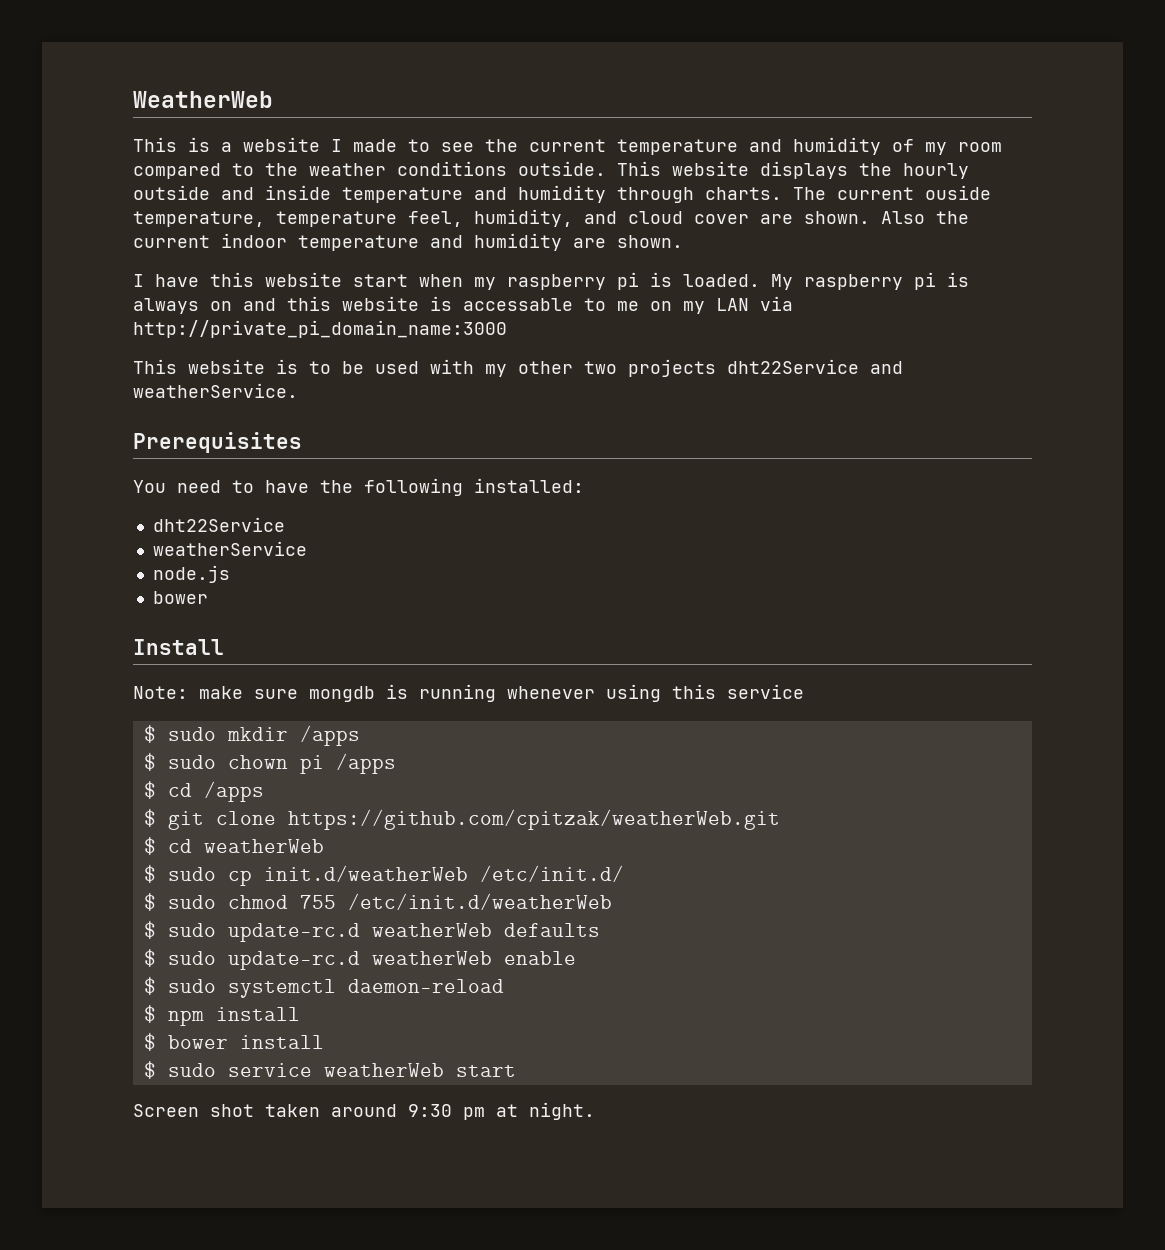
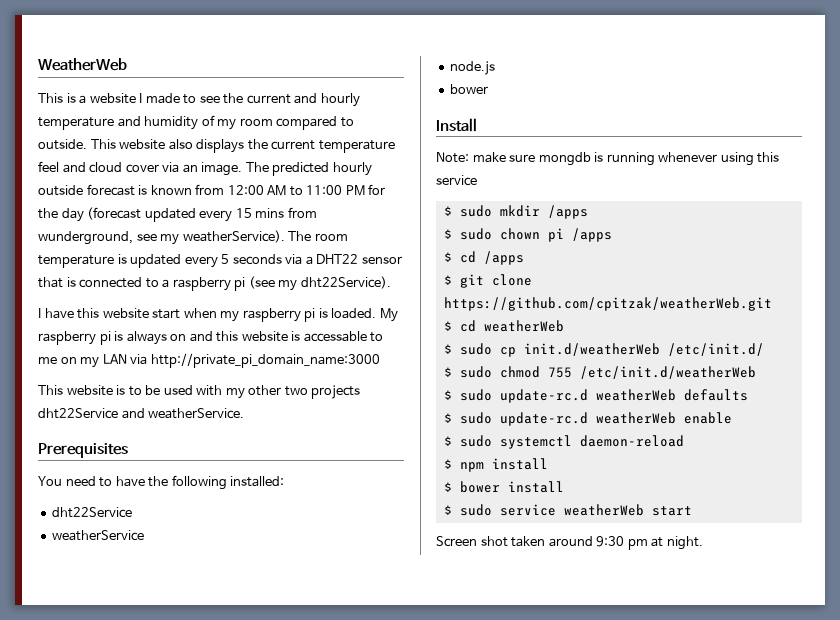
- This is a website I made to see the current temperature and humidity of my room compared to the weather conditions outside.
+ This is a website I made to see the current and hourly temperature and humidity of my room compared to outside.
- This website displays the hourly outside and inside temperature and humidity through charts. The current ouside temperature, temperature feel, humidity, and cloud cover are shown. Also the current indoor temperature and humidity are shown.
+ This website also displays the current temperature feel and cloud cover via an image. The predicted hourly outside forecast is known from 12:00 AM to 11:00 PM for the day (forecast updated every 15 mins from wunderground, see my weatherService). The room temperature is updated every 5 seconds via a DHT22 sensor that is connected to a raspberry pi (see my dht22Service).

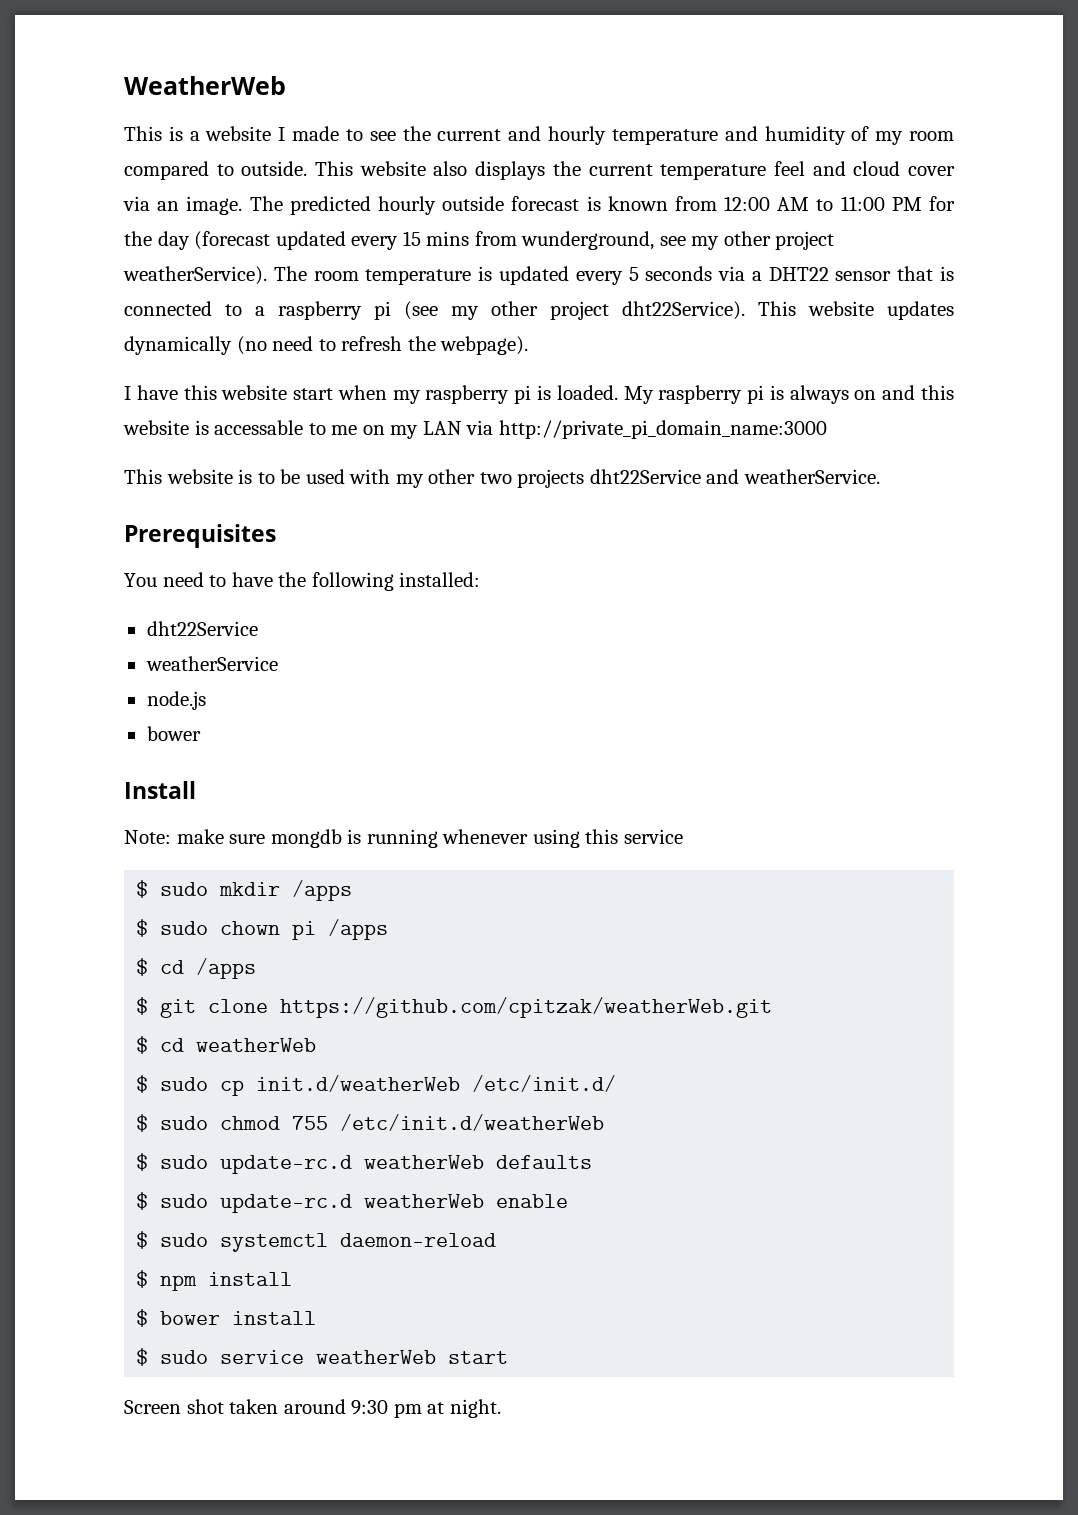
- The predicted hourly outside forecast is known from 12:00 AM to 11:00 PM for the day (forecast updated every 15 mins from wunderground, see my weatherService).
+ The predicted hourly outside forecast is known from 12:00 AM to 11:00 PM for the day (forecast updated every 15 mins from wunderground, see my other project weatherService).
- The room temperature is updated every 5 seconds via a DHT22 sensor that is connected to a raspberry pi (see my dht22Service).
+ The room temperature is updated every 5 seconds via a DHT22 sensor that is connected to a raspberry pi (see my other project dht22Service). This website updates dynamically (no need to refresh the webpage).

